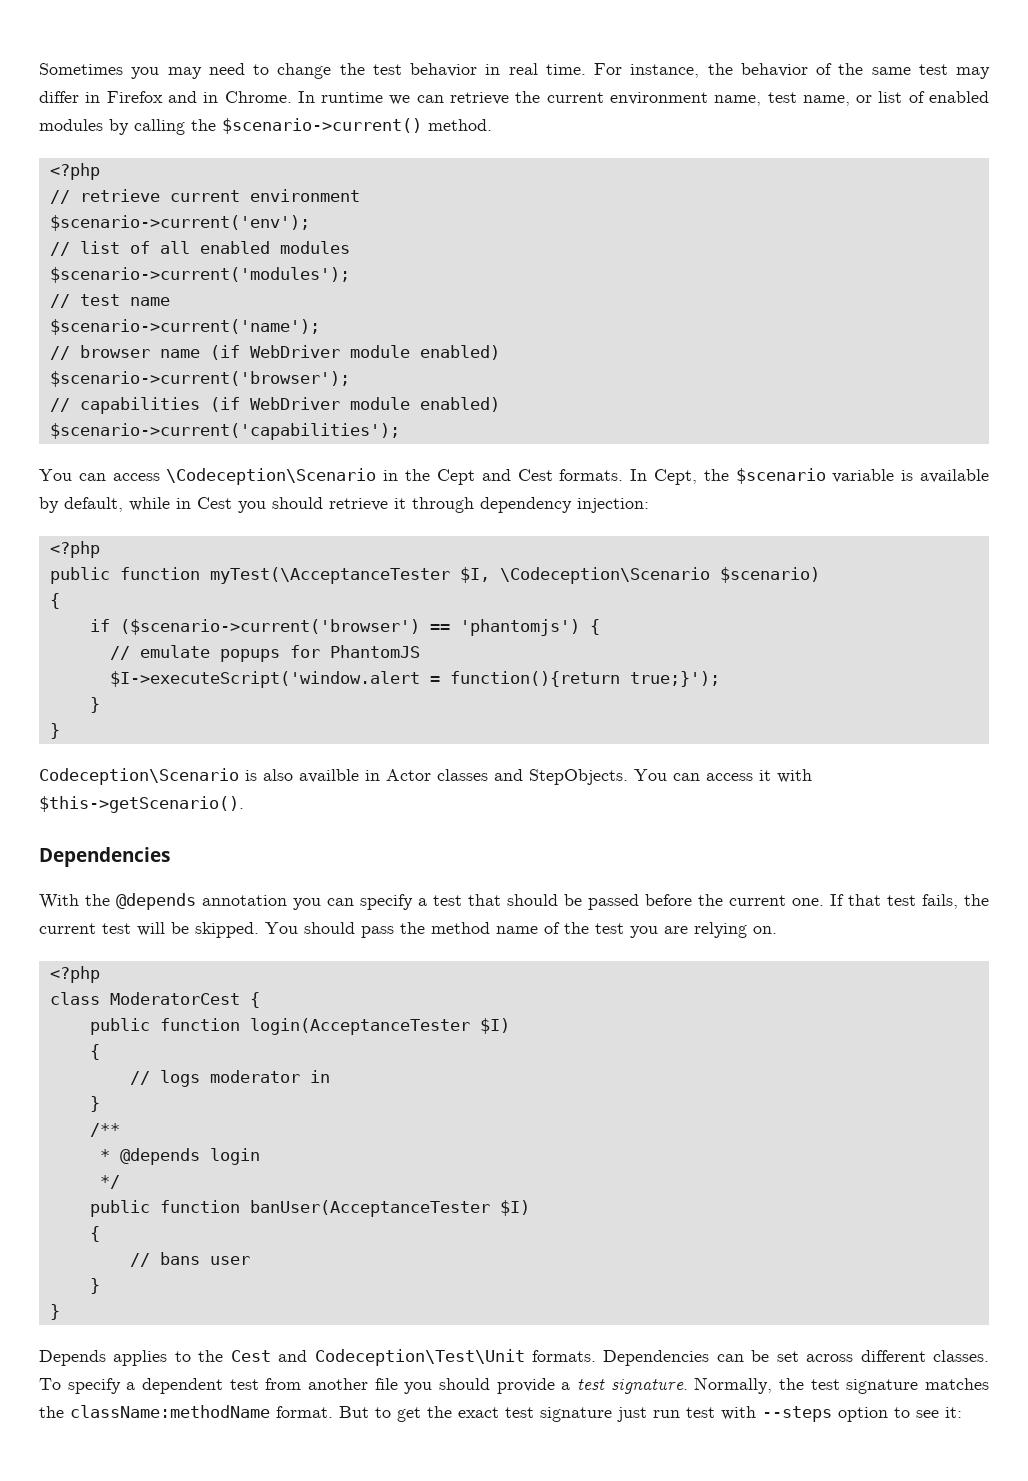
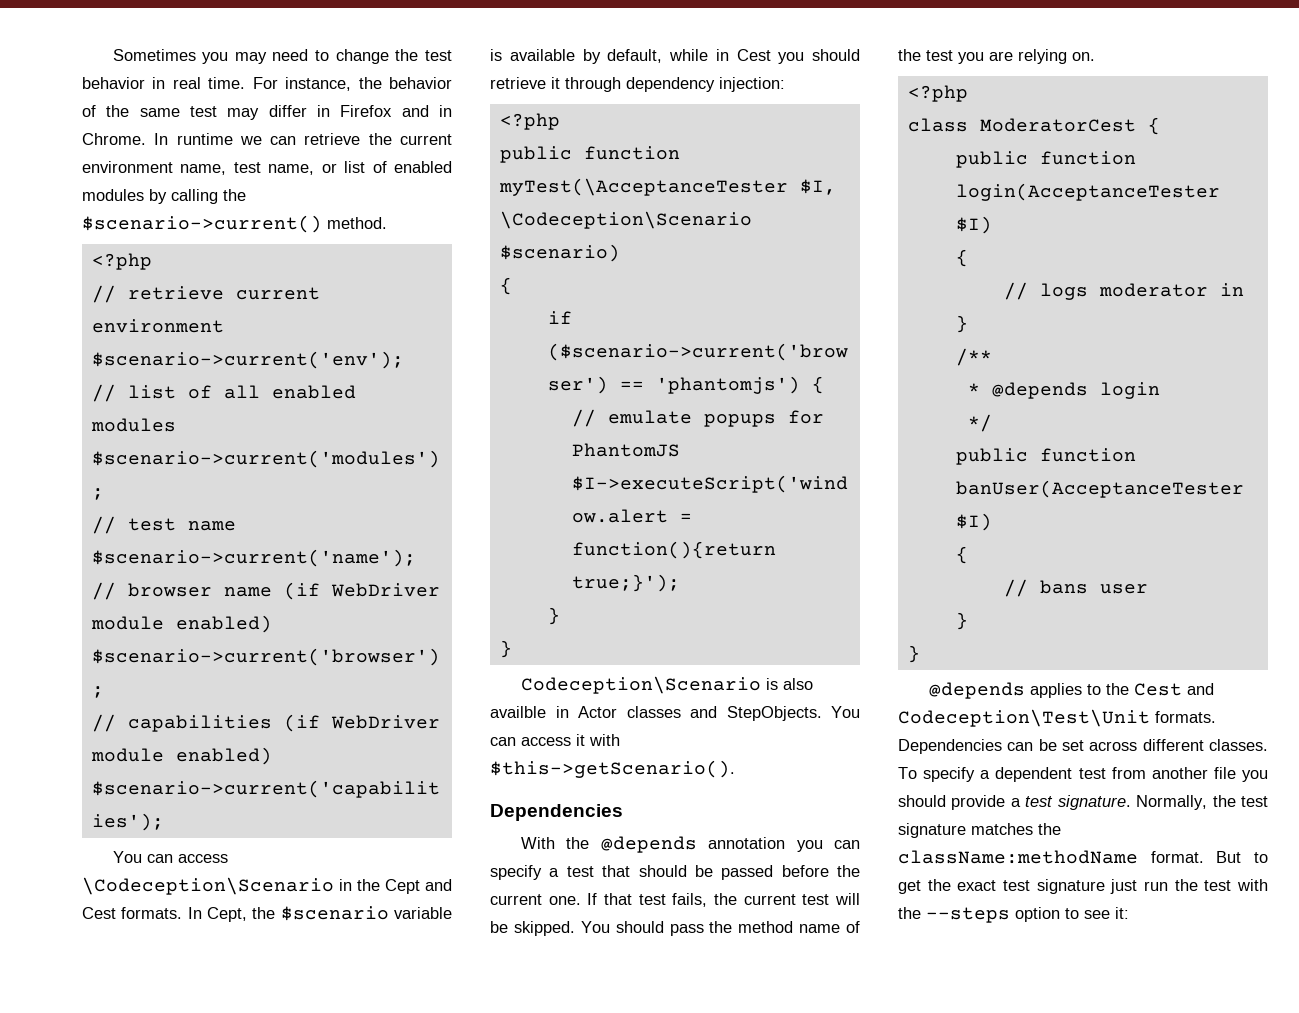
- Depends applies to the Cest and Codeception\Test\Unit formats.
+ @depends applies to the Cest and Codeception\Test\Unit formats.
- But to get the exact test signature just run test with --steps option to see it:
+ But to get the exact test signature just run the test with the --steps option to see it:

